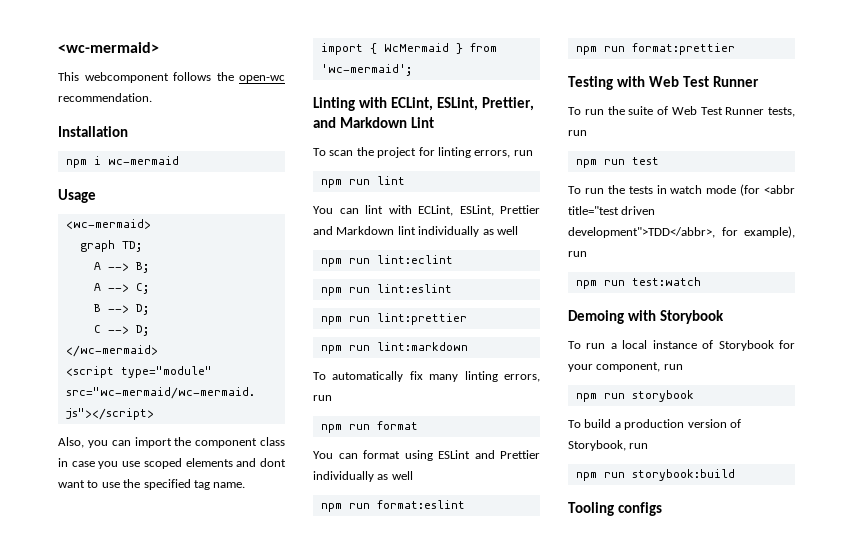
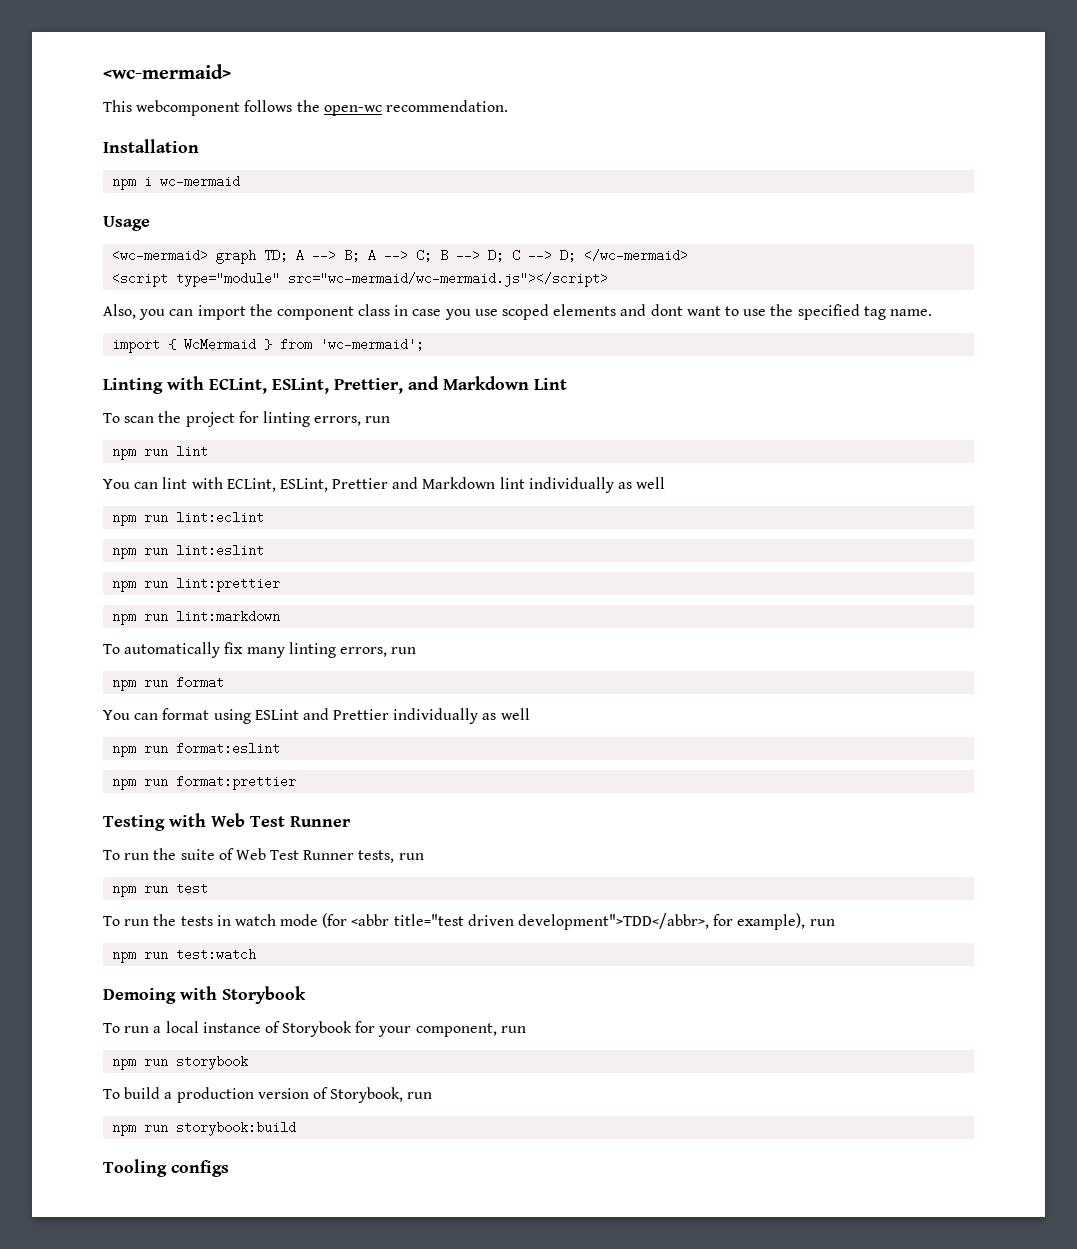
  Usage
- <wc-mermaid>
- graph TD;
- A --> B;
- A --> C;
- B --> D;
- C --> D;
- </wc-mermaid>
+ <wc-mermaid> graph TD; A --> B; A --> C; B --> D; C --> D; </wc-mermaid>

